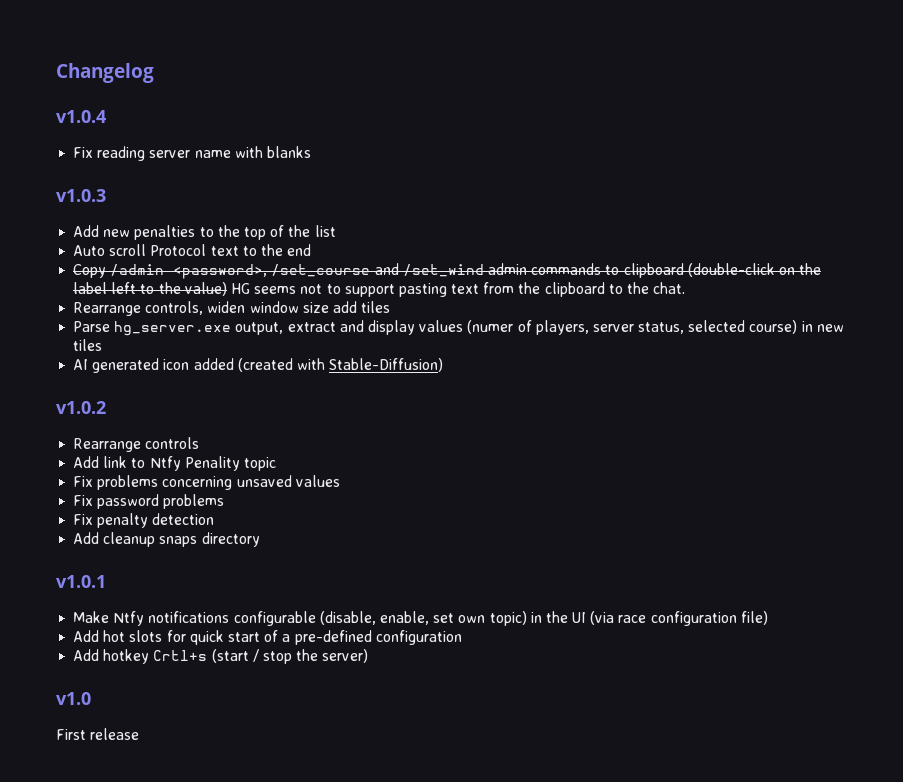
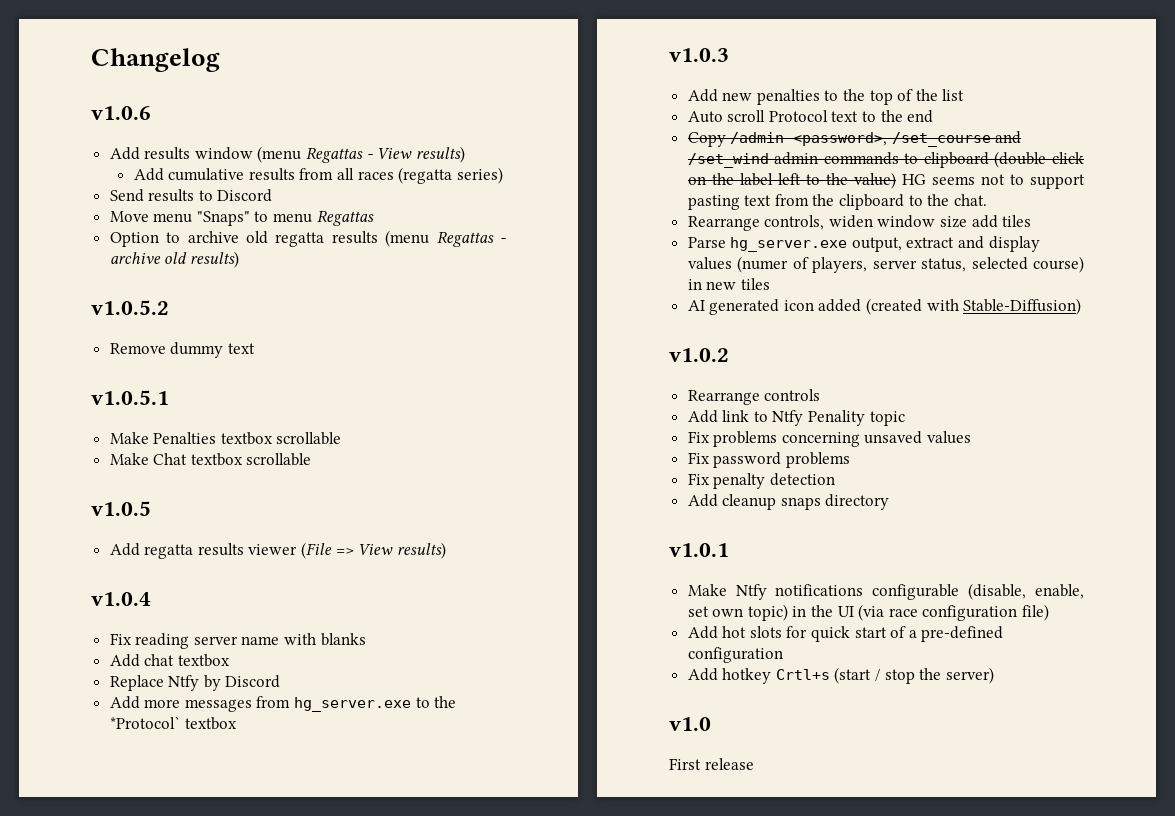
+ v1.0.6
+ Add results window (menu Regattas - View results)
+ Add cumulative results from all races (regatta series)
+ Send results to Discord
+ Move menu "Snaps" to menu Regattas
+ Option to archive old regatta results (menu Regattas - archive old results)
+ v1.0.5.2
+ Remove dummy text
+ v1.0.5.1
+ Make Penalties textbox scrollable
+ Make Chat textbox scrollable
+ v1.0.5
+ Add regatta results viewer (File => View results)
+ Add chat textbox
+ Replace Ntfy by Discord
+ Add more messages from hg_server.exe to the *Protocol` textbox

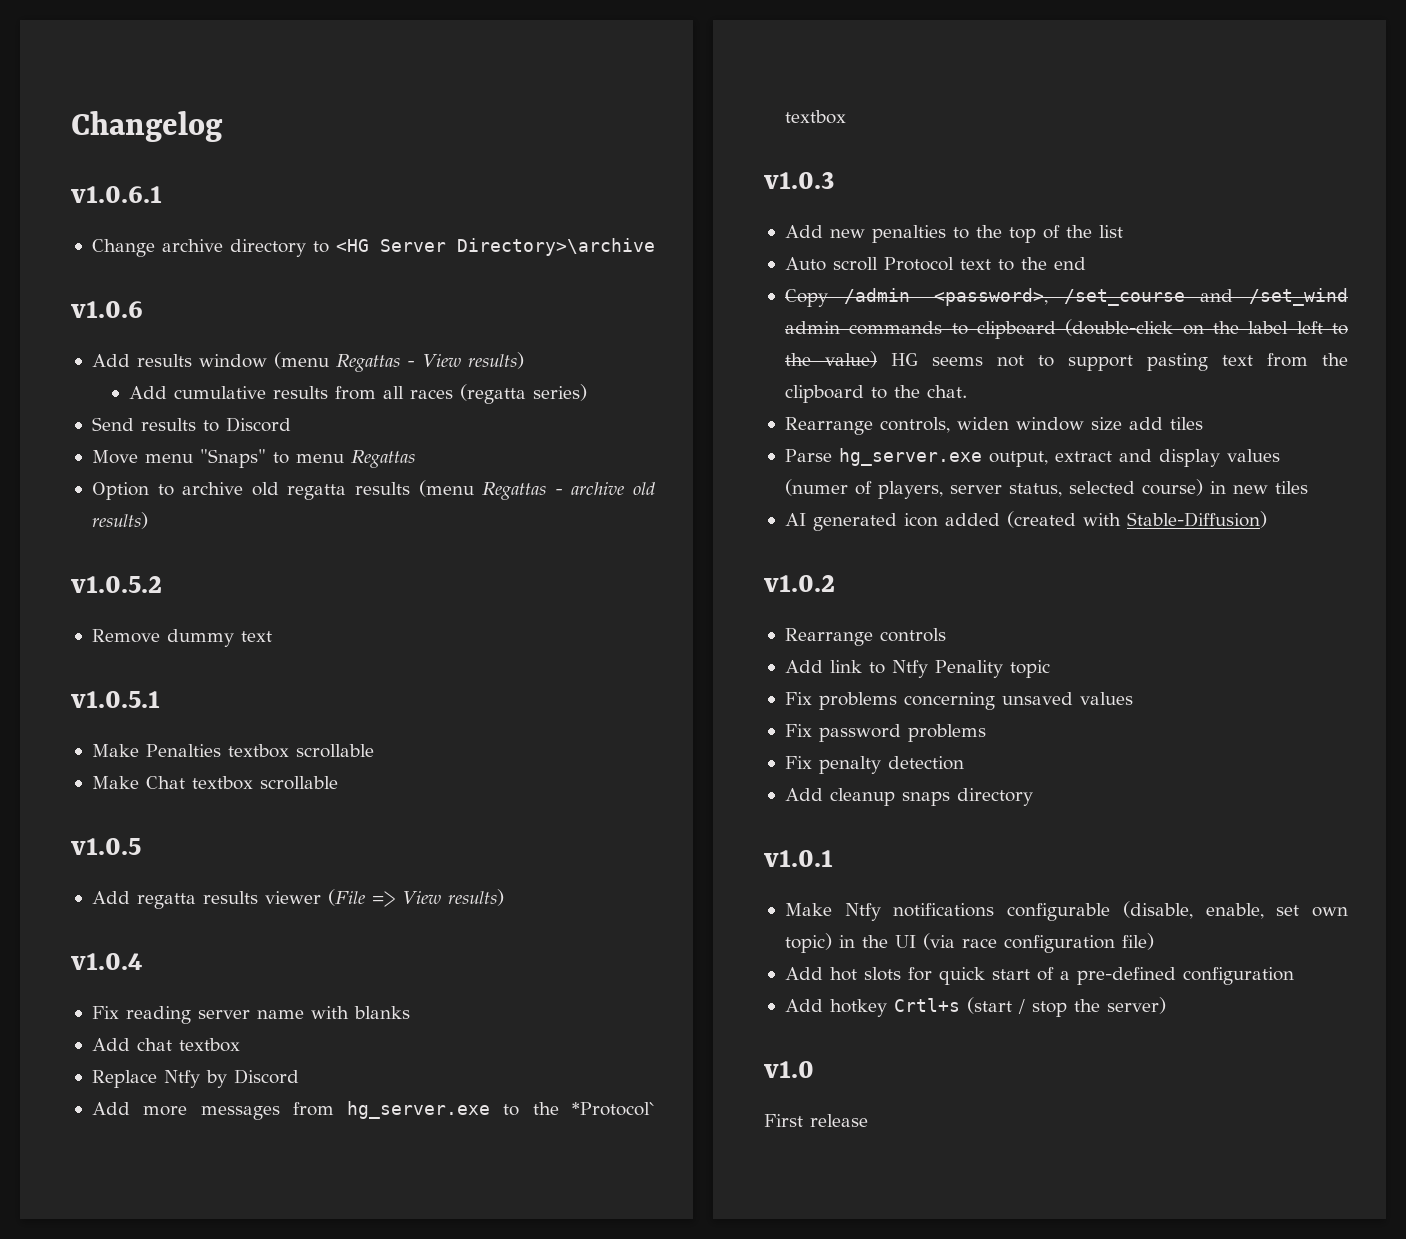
+ v1.0.6.1
+ Change archive directory to <HG Server Directory>\archive

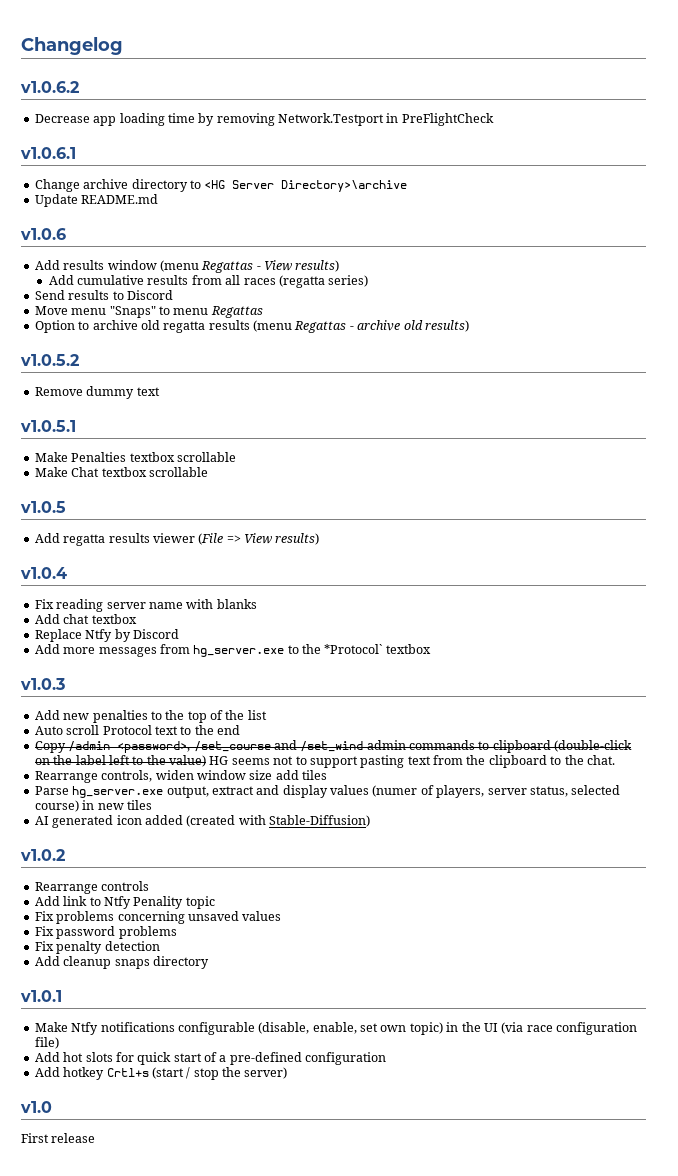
+ v1.0.6.2
+ Decrease app loading time by removing Network.Testport in PreFlightCheck
+ Update README.md

